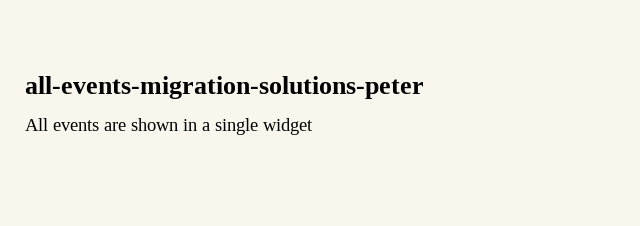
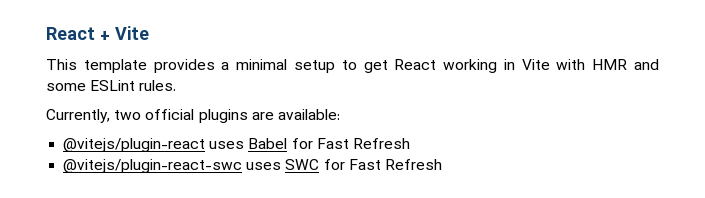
- all-events-migration-solutions-peter
- All events are shown in a single widget
+ React + Vite
+ This template provides a minimal setup to get React working in Vite with HMR and some ESLint rules.
+ Currently, two official plugins are available:
+ @vitejs/plugin-react uses Babel for Fast Refresh
+ @vitejs/plugin-react-swc uses SWC for Fast Refresh

